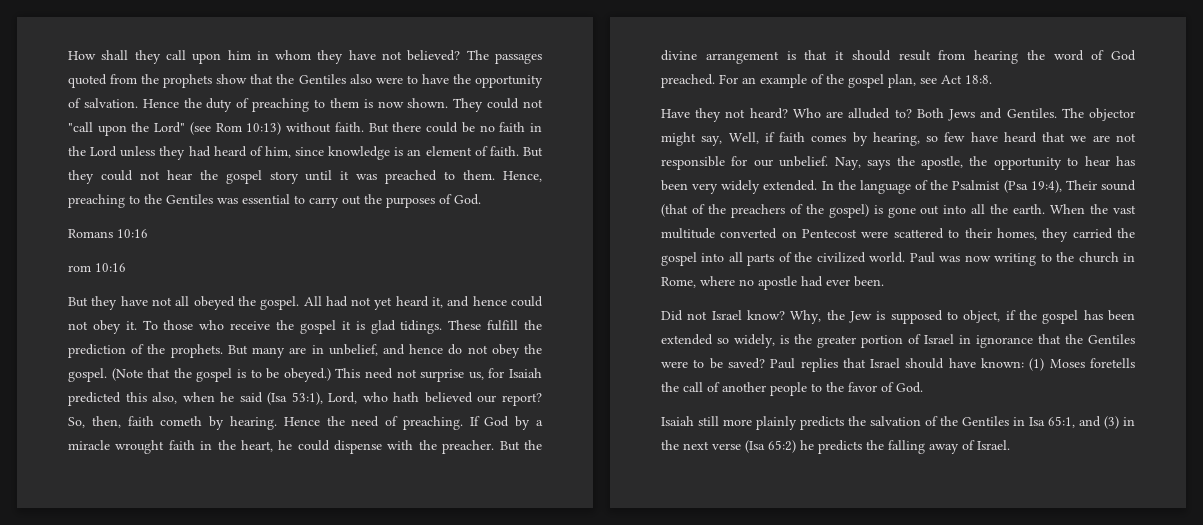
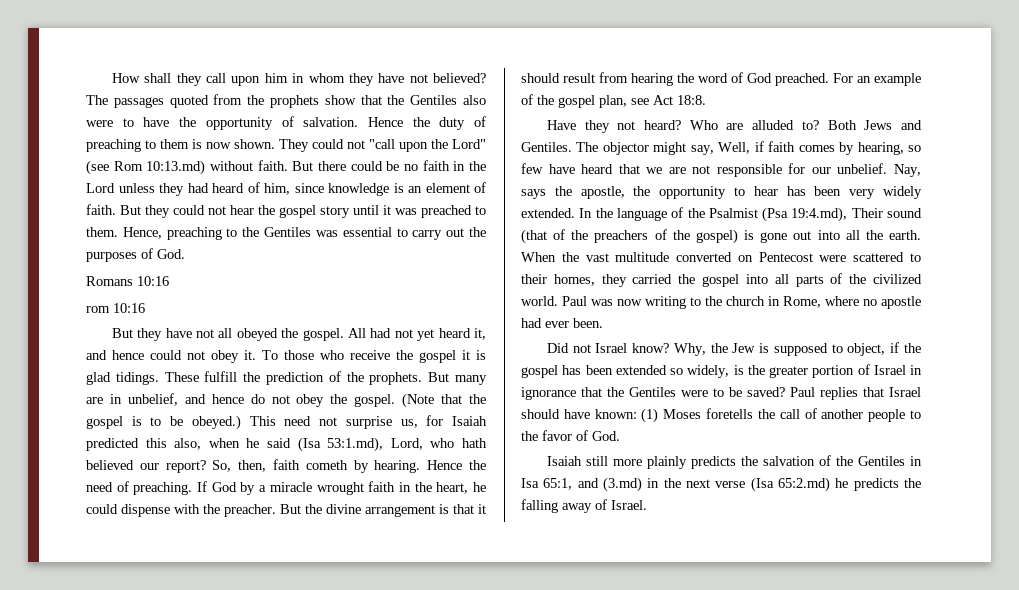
- They could not "call upon the Lord" (see Rom 10:13) without faith.
+ They could not "call upon the Lord" (see Rom 10:13.md) without faith.
- This need not surprise us, for Isaiah predicted this also, when he said (Isa 53:1), Lord, who hath believed our report?
+ This need not surprise us, for Isaiah predicted this also, when he said (Isa 53:1.md), Lord, who hath believed our report?
- In the language of the Psalmist (Psa 19:4), Their sound (that of the preachers of the gospel) is gone out into all the earth.
+ In the language of the Psalmist (Psa 19:4.md), Their sound (that of the preachers of the gospel) is gone out into all the earth.
- Isaiah still more plainly predicts the salvation of the Gentiles in Isa 65:1, and (3) in the next verse (Isa 65:2) he predicts the falling away of Israel.
+ Isaiah still more plainly predicts the salvation of the Gentiles in Isa 65:1, and (3.md) in the next verse (Isa 65:2.md) he predicts the falling away of Israel.

